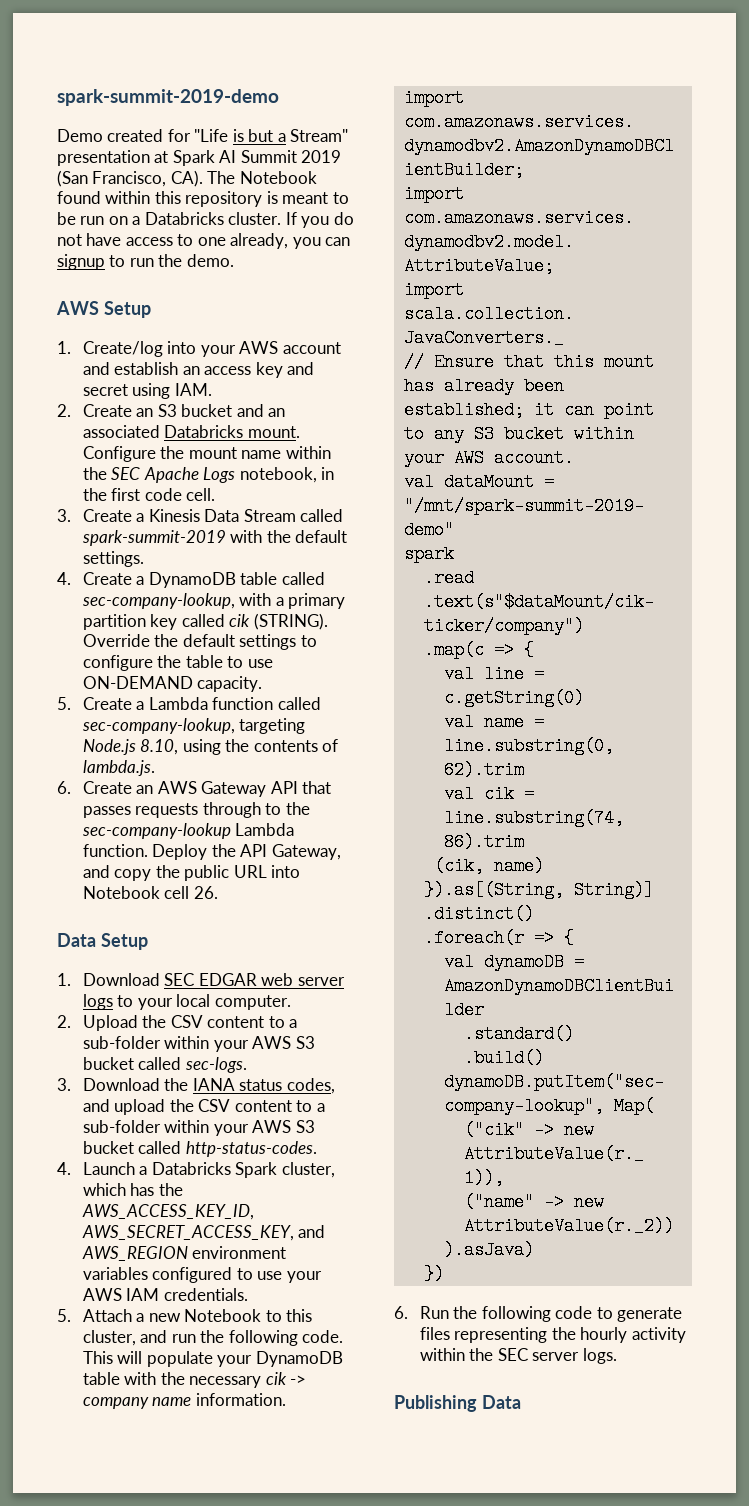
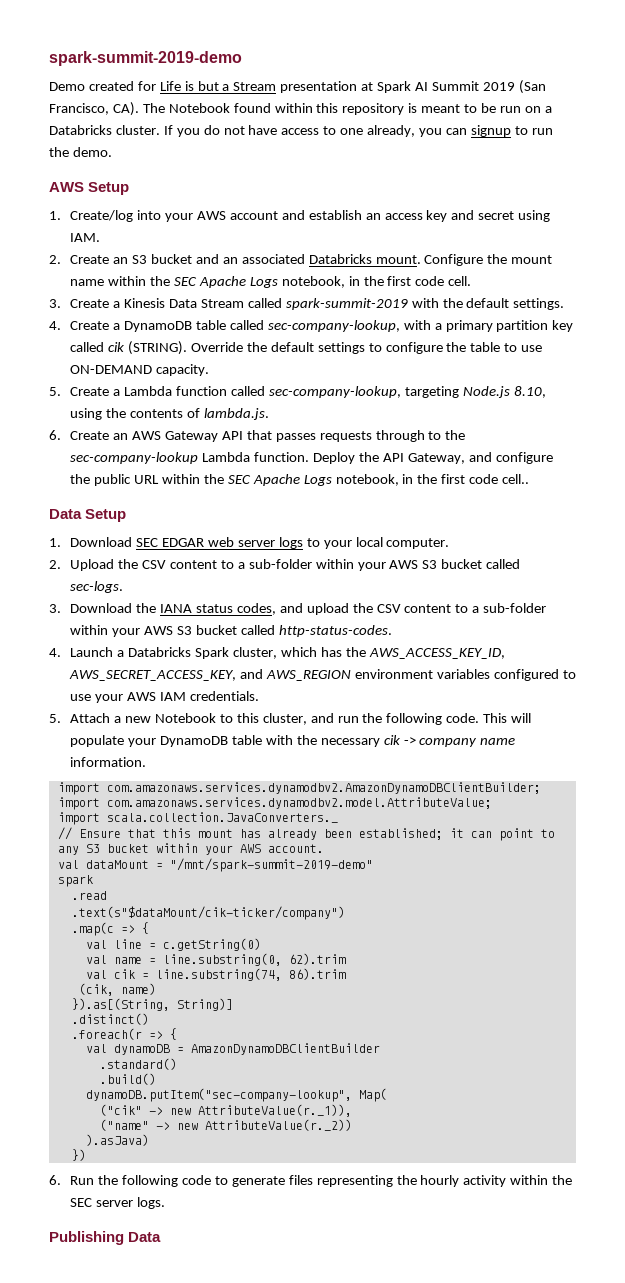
- Demo created for "Life is but a Stream" presentation at Spark AI Summit 2019 (San Francisco, CA). The Notebook found within this repository is meant to be run on a Databricks cluster.
+ Demo created for Life is but a Stream presentation at Spark AI Summit 2019 (San Francisco, CA). The Notebook found within this repository is meant to be run on a Databricks cluster.
- Deploy the API Gateway, and copy the public URL into Notebook cell 26.
+ Deploy the API Gateway, and configure the public URL within the SEC Apache Logs notebook, in the first code cell..

